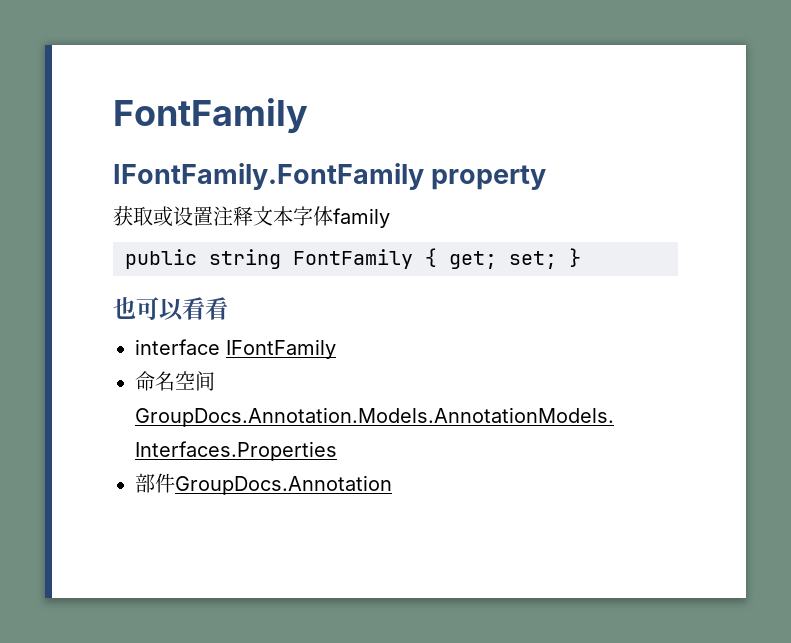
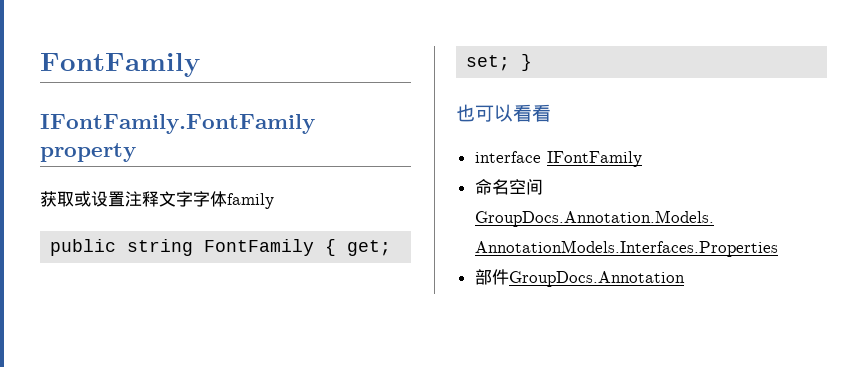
- 获取或设置注释文本字体family
+ 获取或设置注释文字字体family

